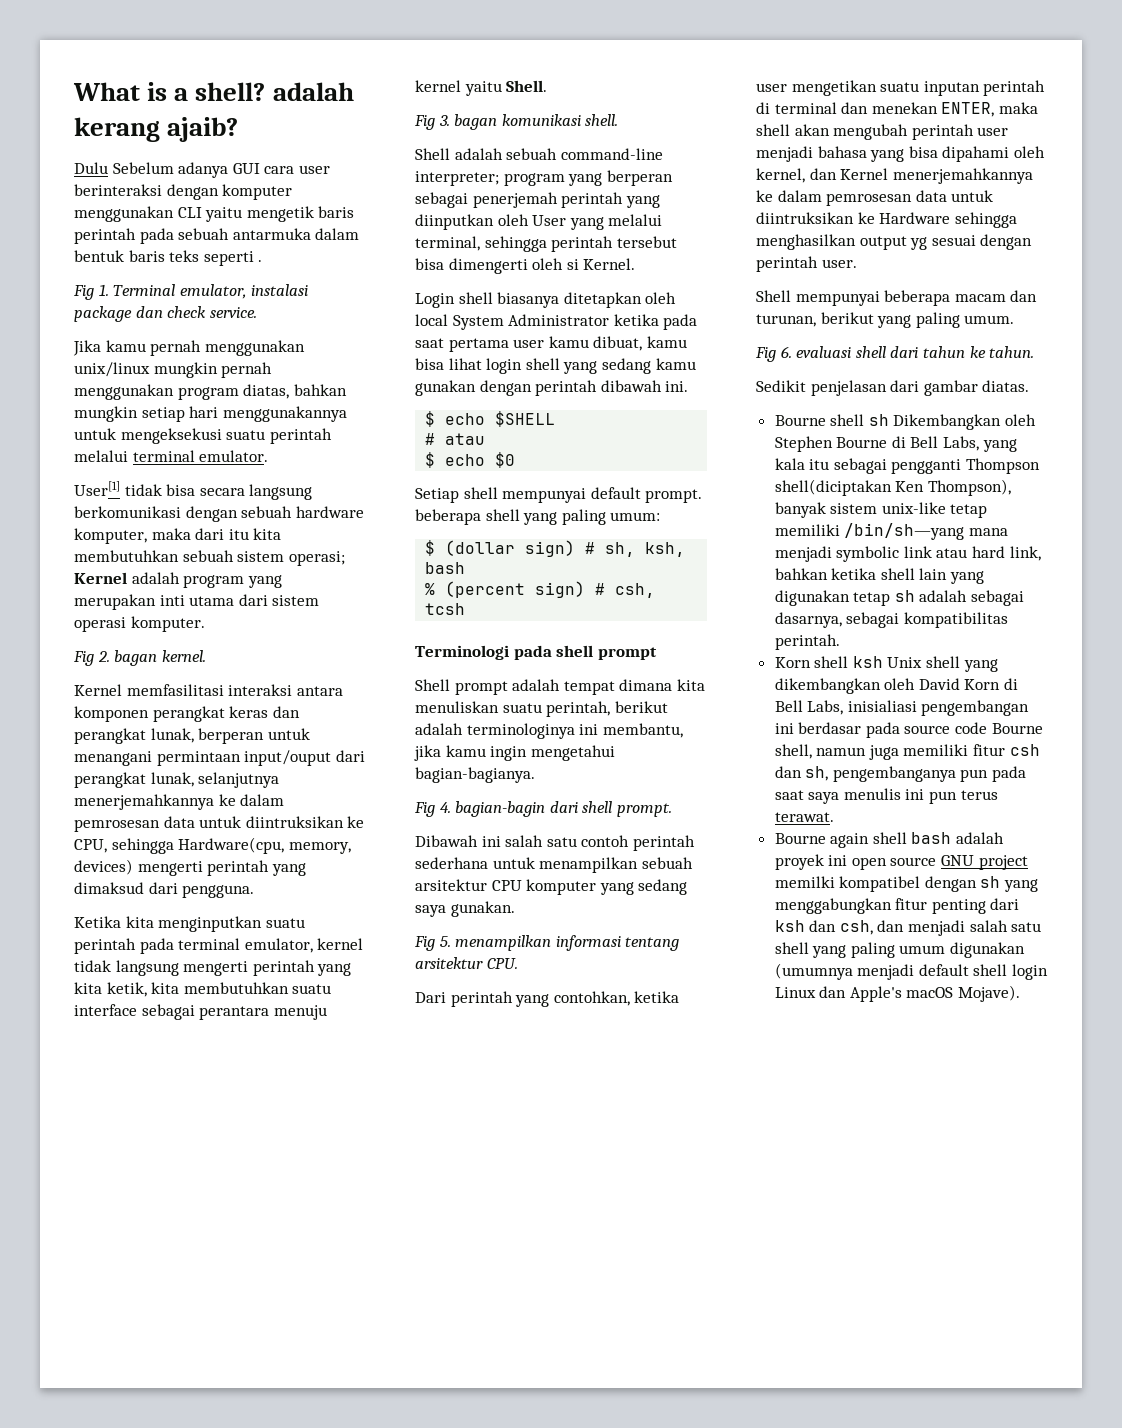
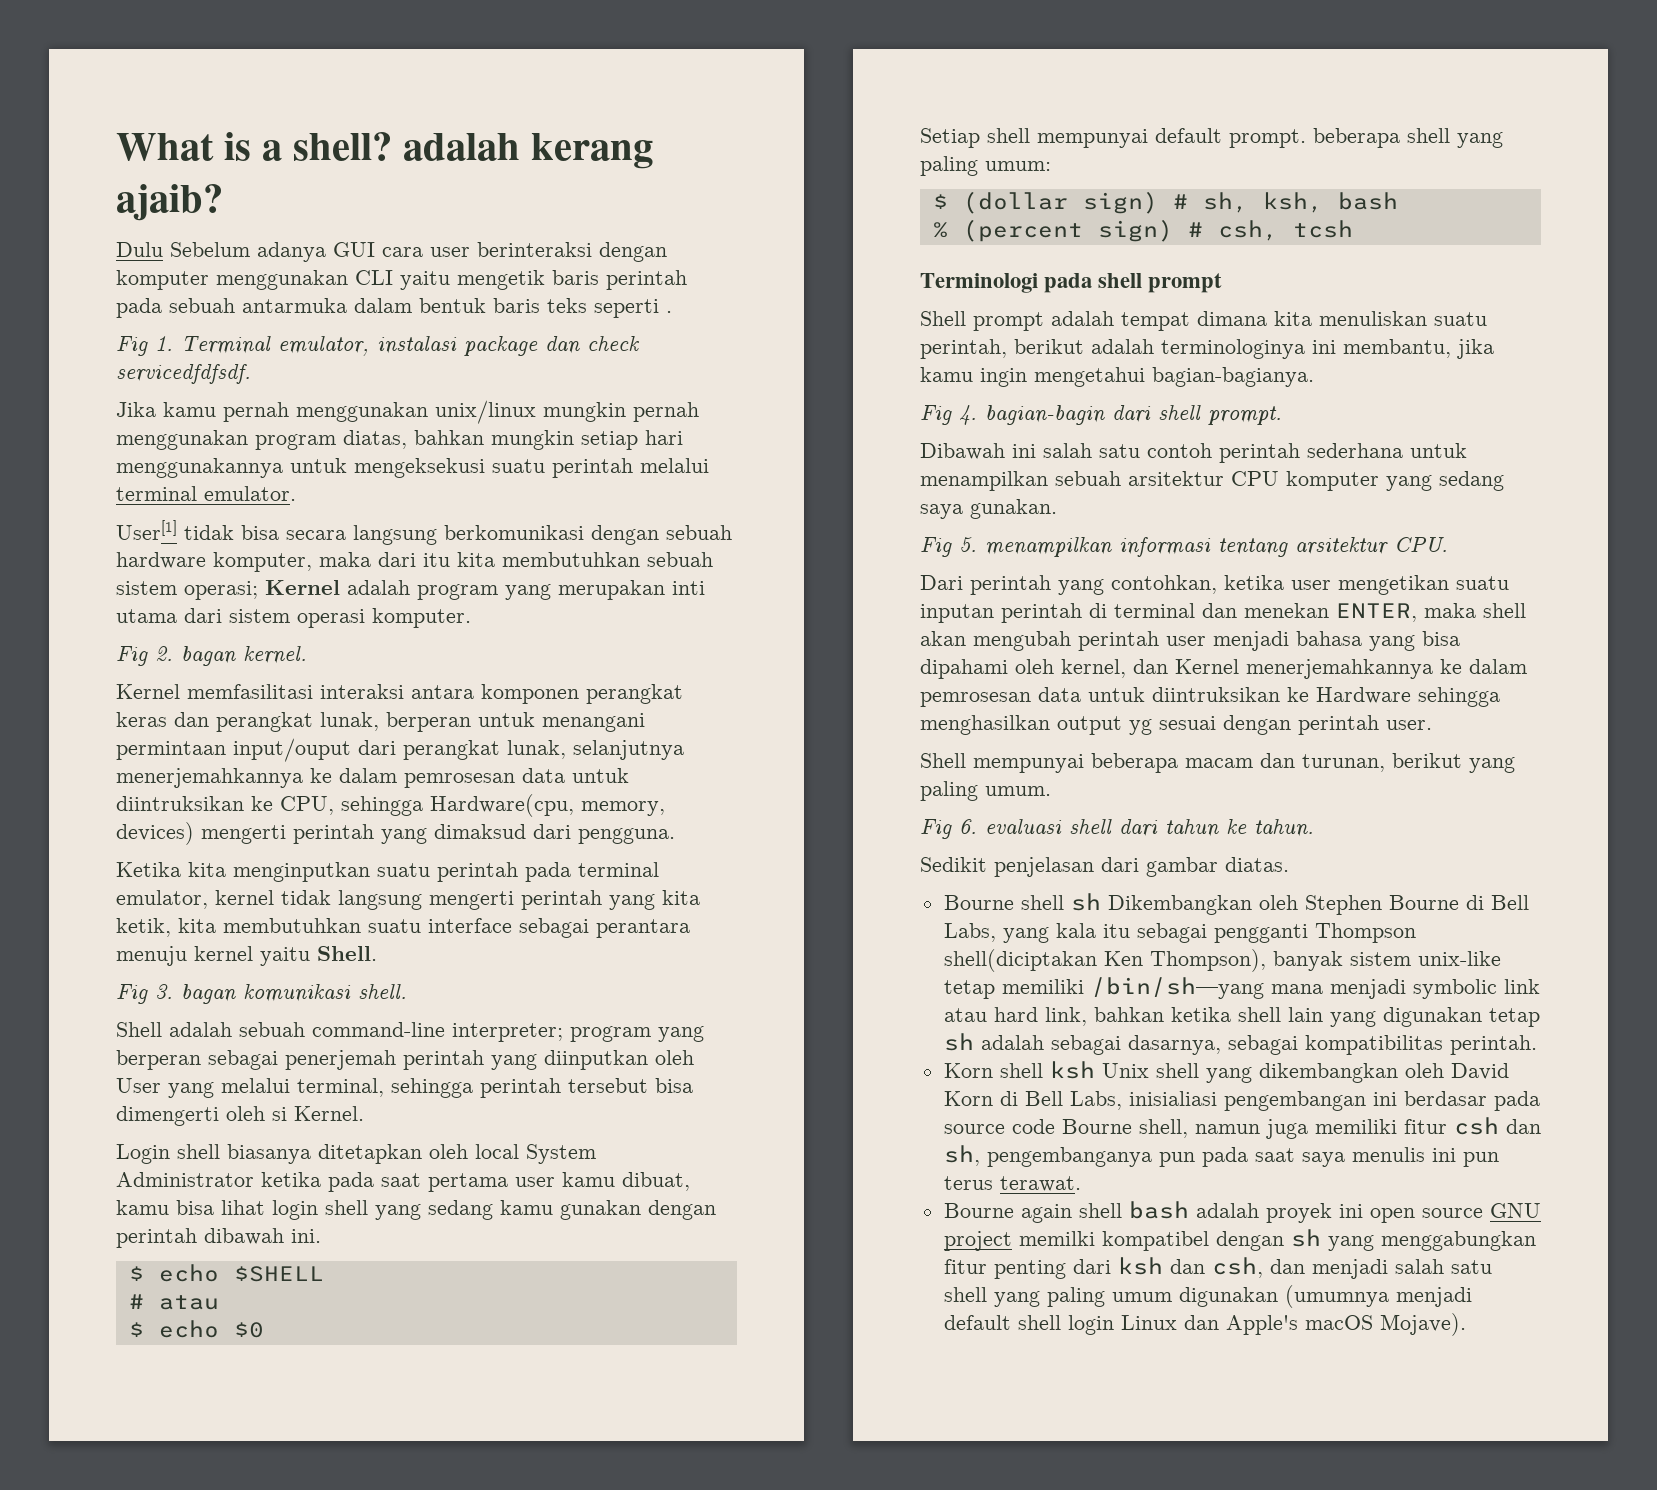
- Fig 1. Terminal emulator, instalasi package dan check service.
+ Fig 1. Terminal emulator, instalasi package dan check servicedfdfsdf.

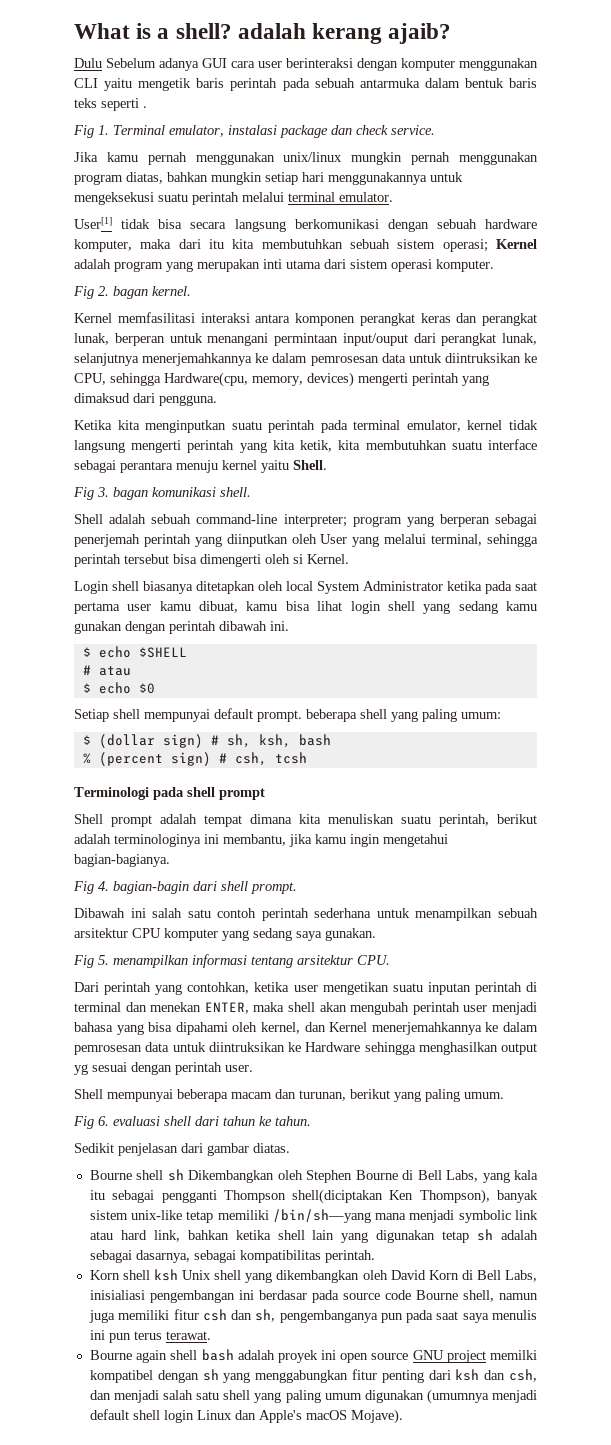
- Fig 1. Terminal emulator, instalasi package dan check servicedfdfsdf.
+ Fig 1. Terminal emulator, instalasi package dan check service.

